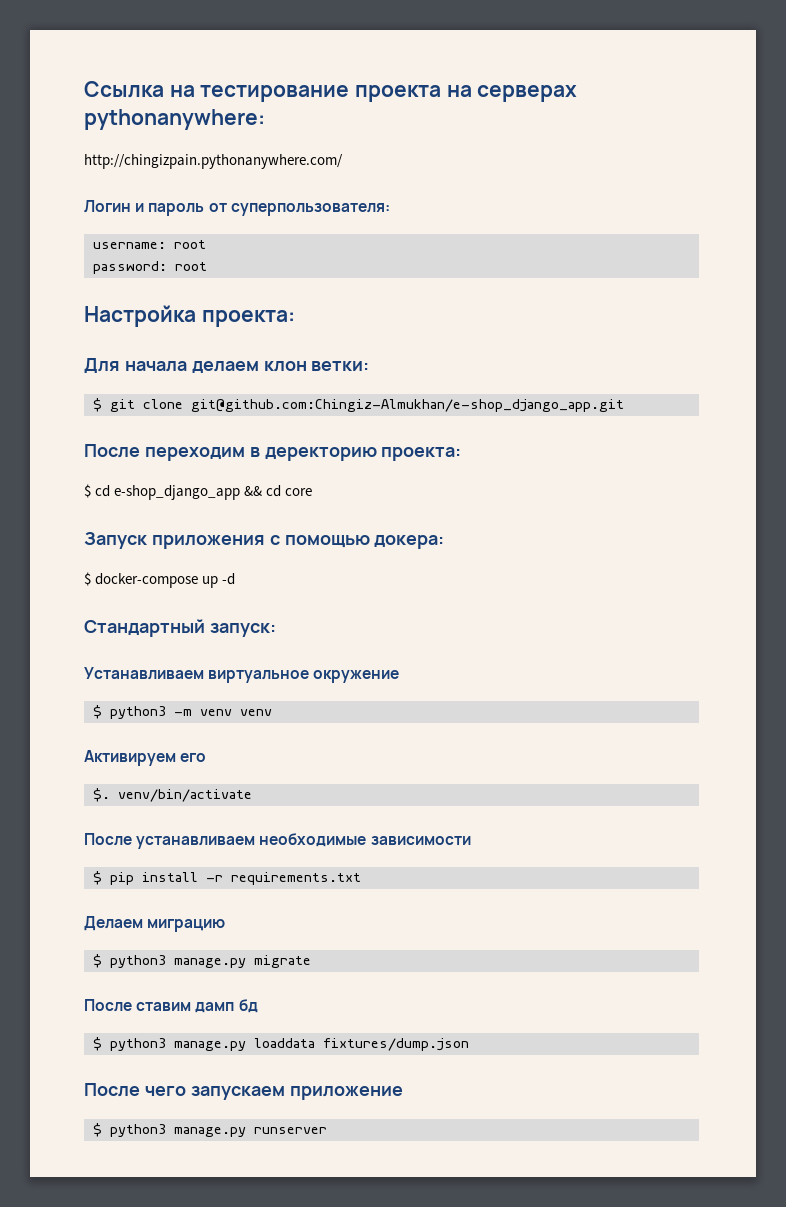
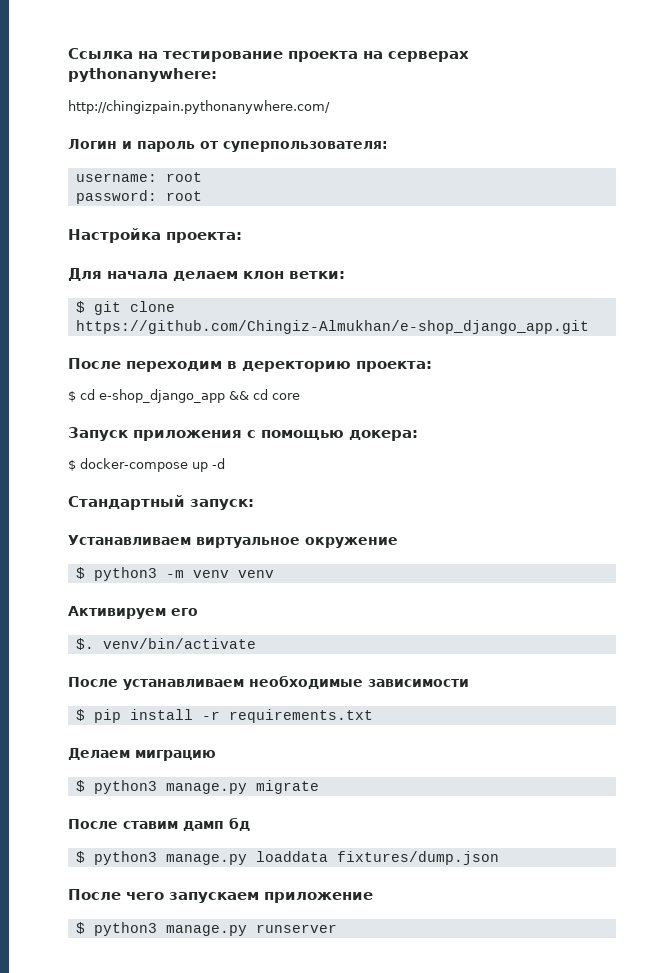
- $ git clone git@github.com:Chingiz-Almukhan/e-shop_django_app.git
+ $ git clone https://github.com/Chingiz-Almukhan/e-shop_django_app.git

